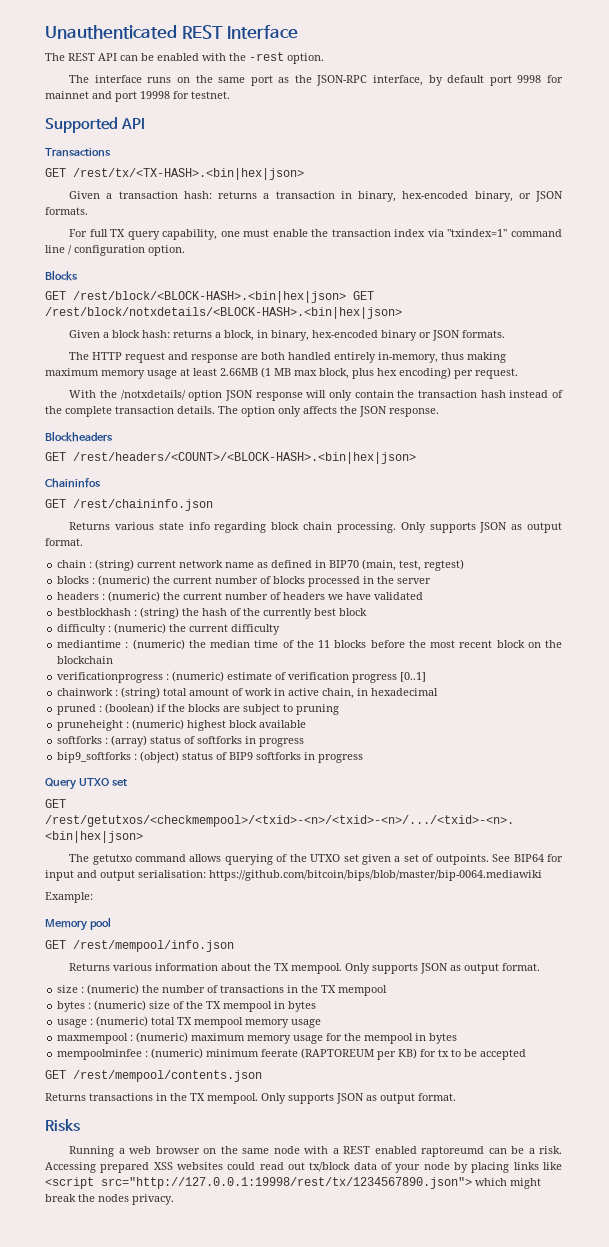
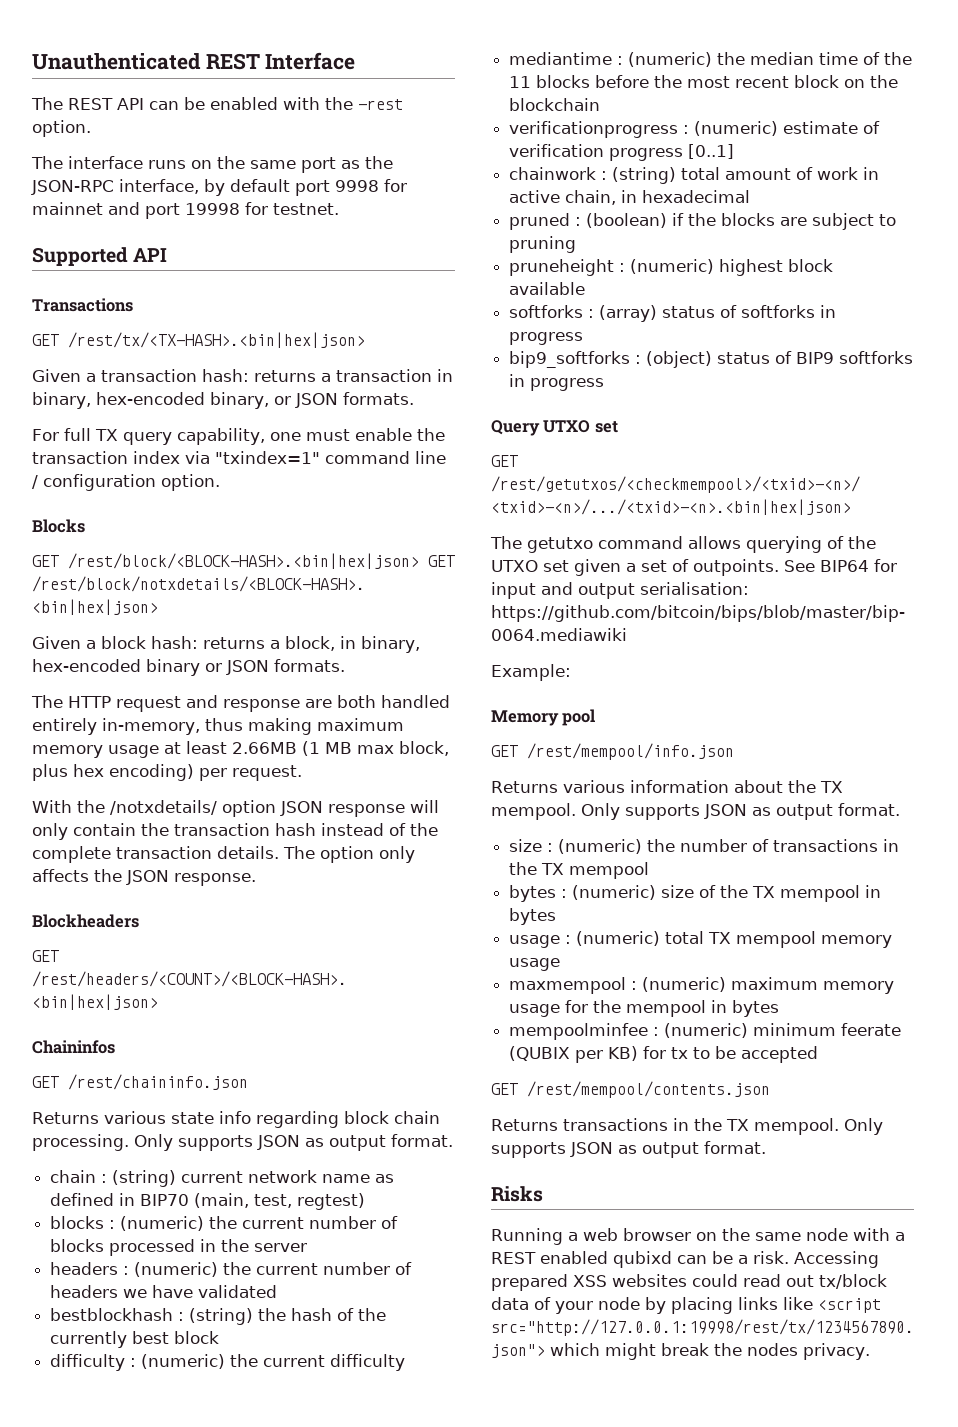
- mempoolminfee : (numeric) minimum feerate (RAPTOREUM per KB) for tx to be accepted
+ mempoolminfee : (numeric) minimum feerate (QUBIX per KB) for tx to be accepted
- Running a web browser on the same node with a REST enabled raptoreumd can be a risk.
+ Running a web browser on the same node with a REST enabled qubixd can be a risk.

